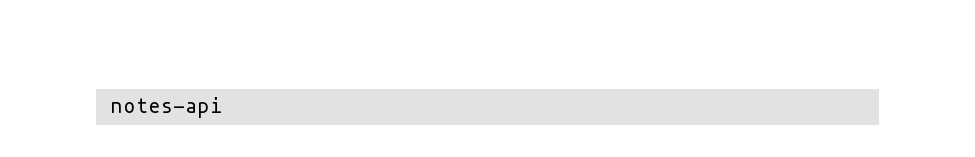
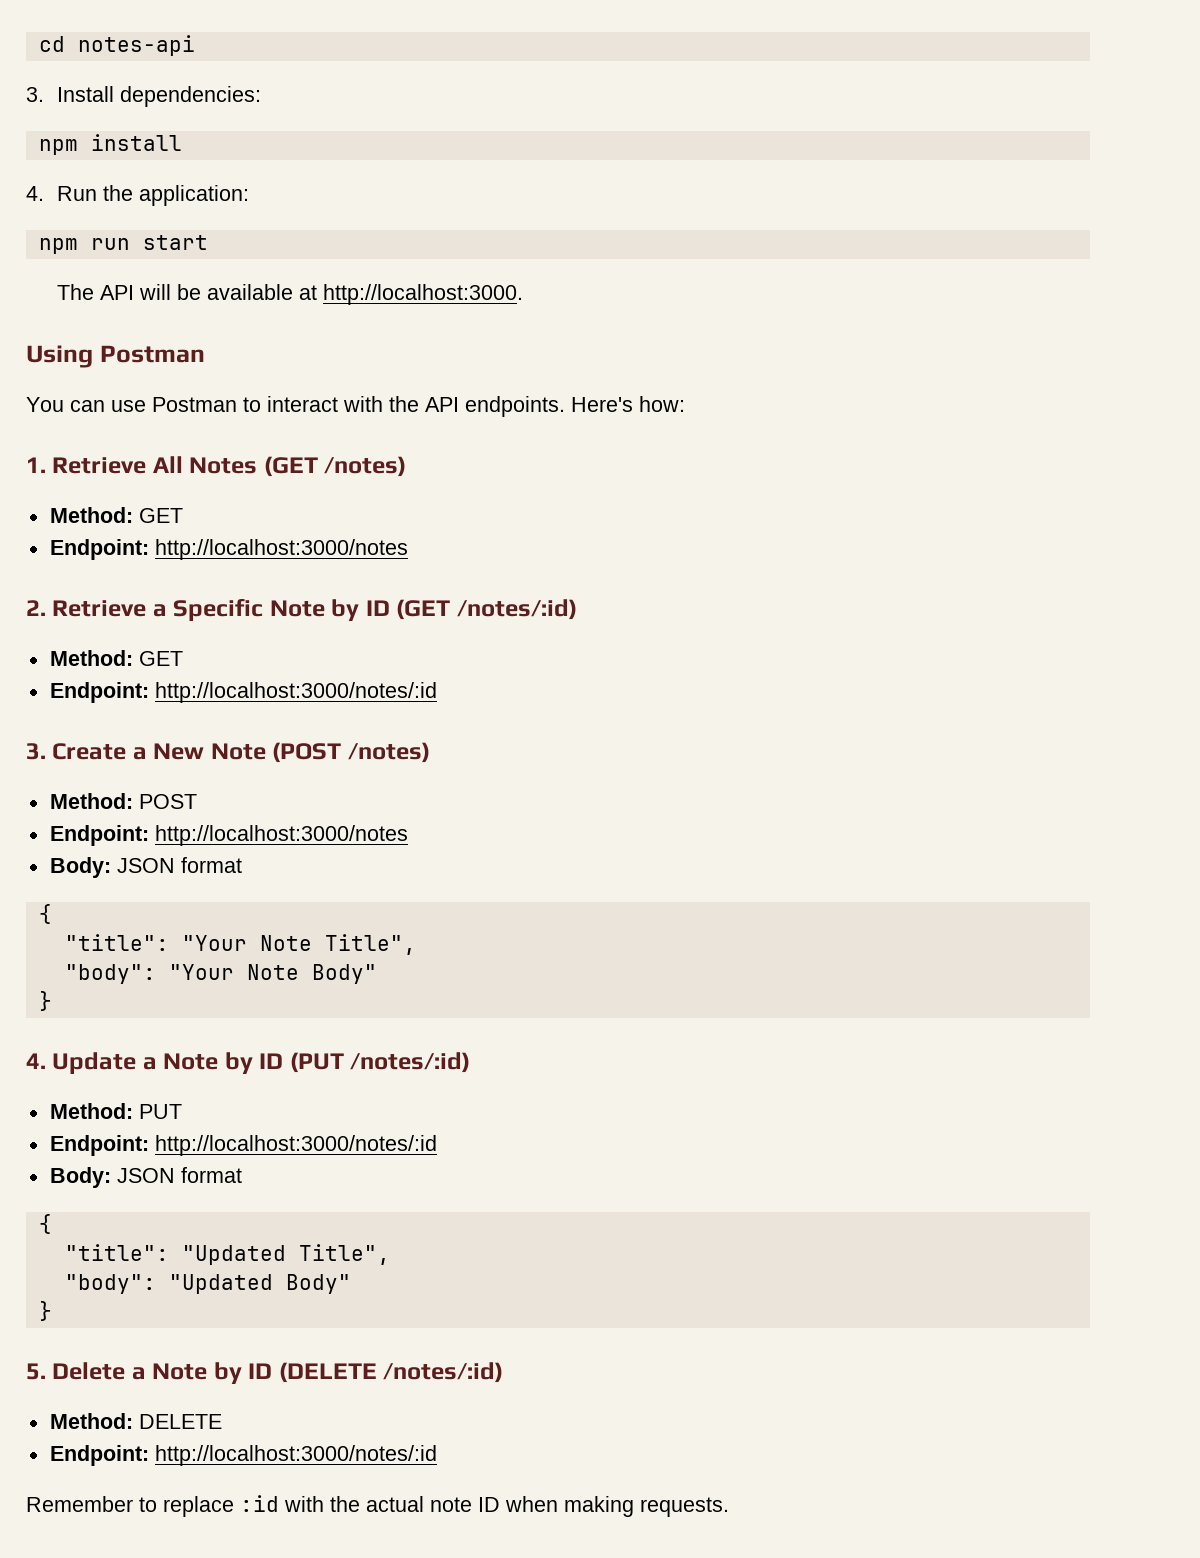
- notes-api
+ cd notes-api
+ 3. Install dependencies:
+ npm install
+ 4. Run the application:
+ npm run start
+ The API will be available at http://localhost:3000.
+ Using Postman
+ You can use Postman to interact with the API endpoints. Here's how:
+ 1. Retrieve All Notes (GET /notes)
+ Method: GET
+ Endpoint: http://localhost:3000/notes
+ 2. Retrieve a Specific Note by ID (GET /notes/:id)
+ Method: GET
+ Endpoint: http://localhost:3000/notes/:id
+ 3. Create a New Note (POST /notes)
+ Method: POST
+ Endpoint: http://localhost:3000/notes
+ Body: JSON format
+ {
+ "title": "Your Note Title",
+ "body": "Your Note Body"
+ }
+ 4. Update a Note by ID (PUT /notes/:id)
+ Method: PUT
+ Endpoint: http://localhost:3000/notes/:id
+ Body: JSON format
+ {
+ "title": "Updated Title",
+ "body": "Updated Body"
+ }
+ 5. Delete a Note by ID (DELETE /notes/:id)
+ Method: DELETE
+ Endpoint: http://localhost:3000/notes/:id
+ Remember to replace :id with the actual note ID when making requests.

